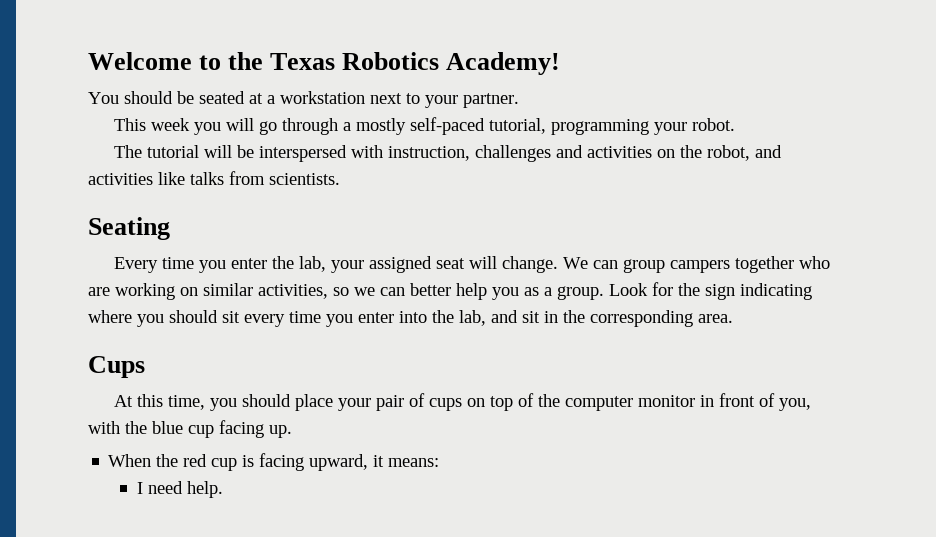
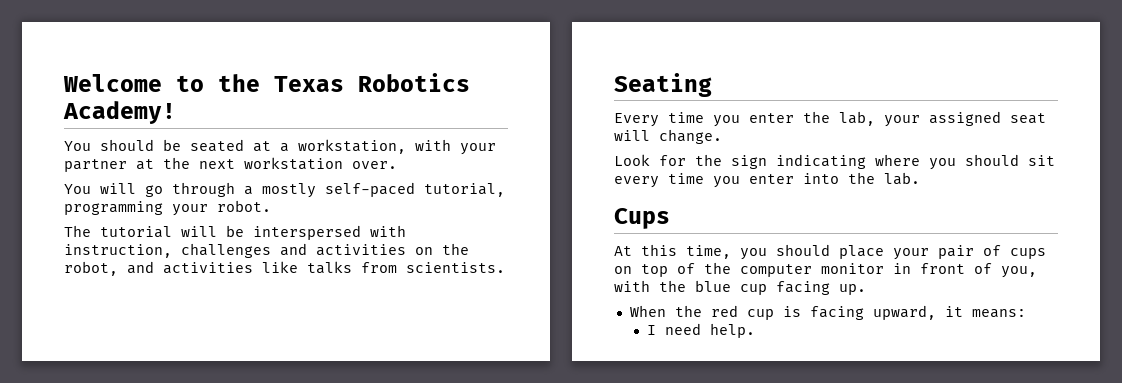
- You should be seated at a workstation next to your partner.
- This week you will go through a mostly self-paced tutorial, programming your robot.
+ You should be seated at a workstation, with your partner at the next workstation over.
+ You will go through a mostly self-paced tutorial, programming your robot.
- Every time you enter the lab, your assigned seat will change. We can group campers together who are working on similar activities, so we can better help you as a group. Look for the sign indicating where you should sit every time you enter into the lab, and sit in the corresponding area.
+ Every time you enter the lab, your assigned seat will change.
+ Look for the sign indicating where you should sit every time you enter into the lab.

